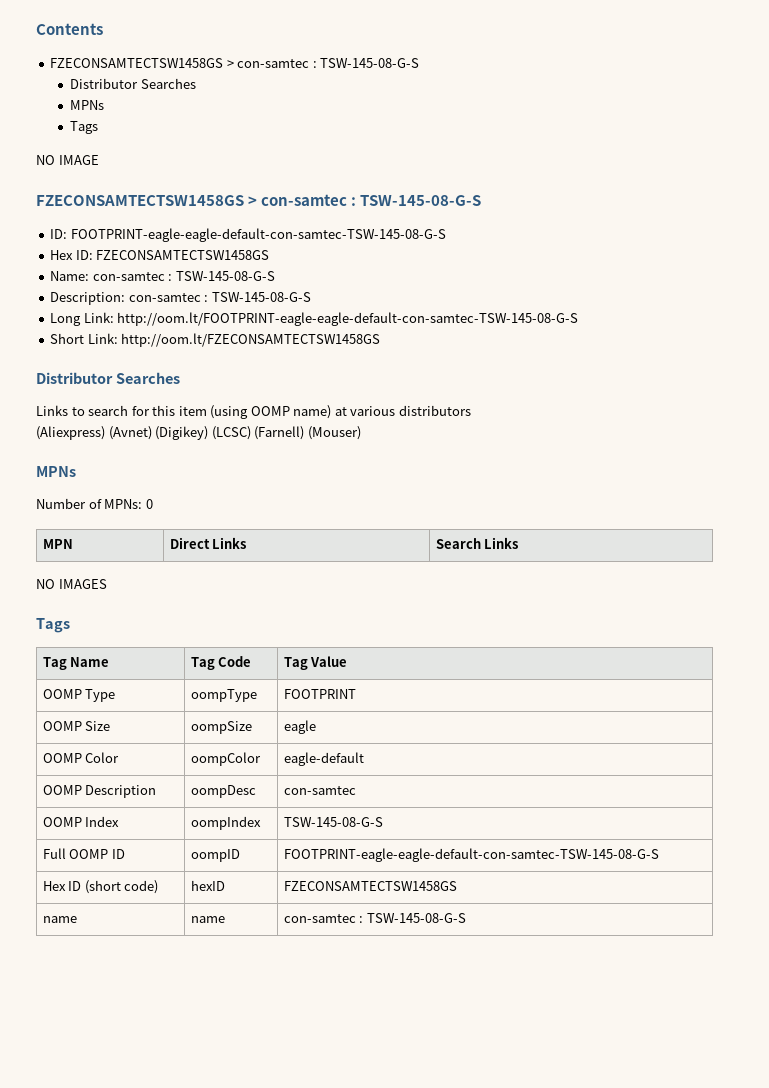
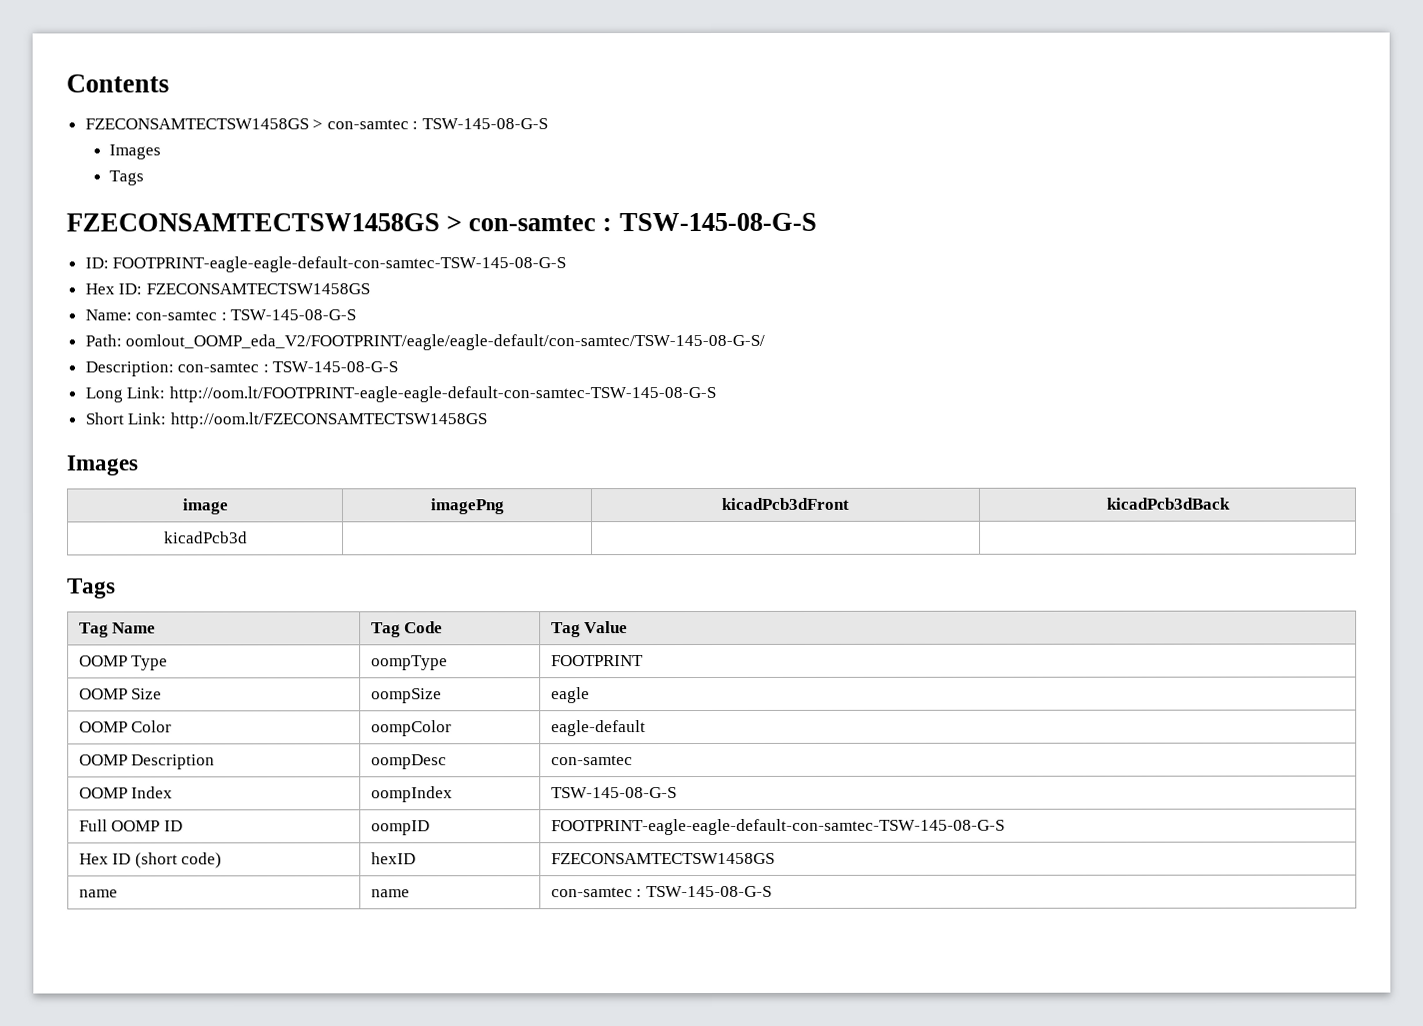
  Contents
  FZECONSAMTECTSW1458GS > con-samtec : TSW-145-08-G-S
- Distributor Searches
- MPNs
+ Images
  Tags
- NO IMAGE
+ Path: oomlout_OOMP_eda_V2/FOOTPRINT/eagle/eagle-default/con-samtec/TSW-145-08-G-S/
  Short Link: http://oom.lt/FZECONSAMTECTSW1458GS
- Distributor Searches
- Links to search for this item (using OOMP name) at various distributors
- (Aliexpress) (Avnet) (Digikey) (LCSC) (Farnell) (Mouser)
- MPNs
- Number of MPNs: 0
- MPN | Direct Links | Search Links
- NO IMAGES
+ Images
+ image | imagePng | kicadPcb3dFront | kicadPcb3dBack
+ kicadPcb3d | | |

